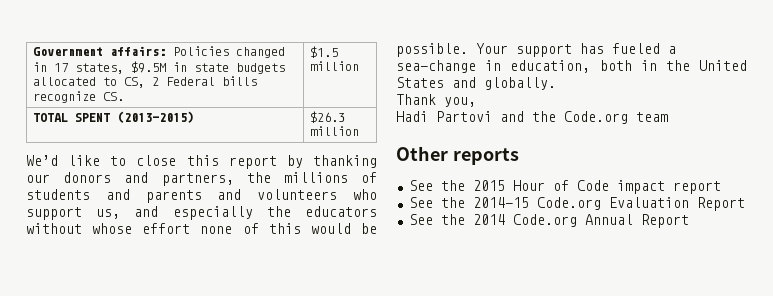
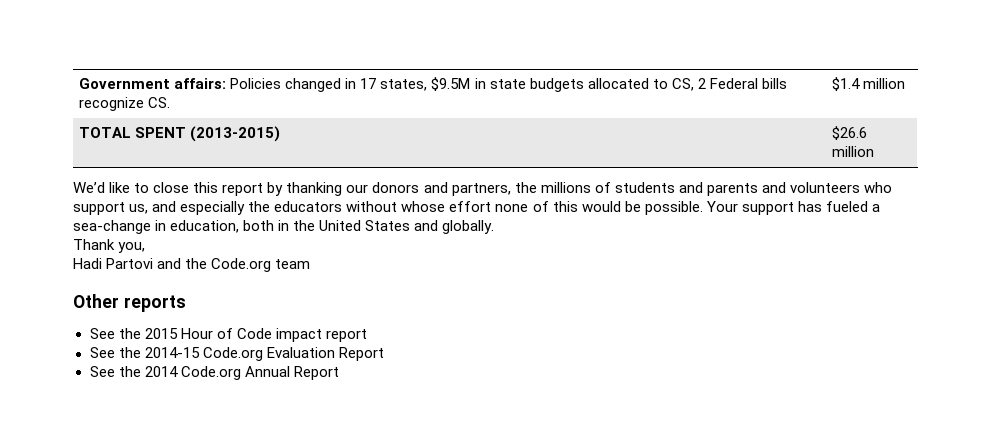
- Government affairs: Policies changed in 17 states, $9.5M in state budgets allocated to CS, 2 Federal bills recognize CS. | $1.5 million
+ Government affairs: Policies changed in 17 states, $9.5M in state budgets allocated to CS, 2 Federal bills recognize CS. | $1.4 million
- TOTAL SPENT (2013-2015) | $26.3 million
+ TOTAL SPENT (2013-2015) | $26.6 million

